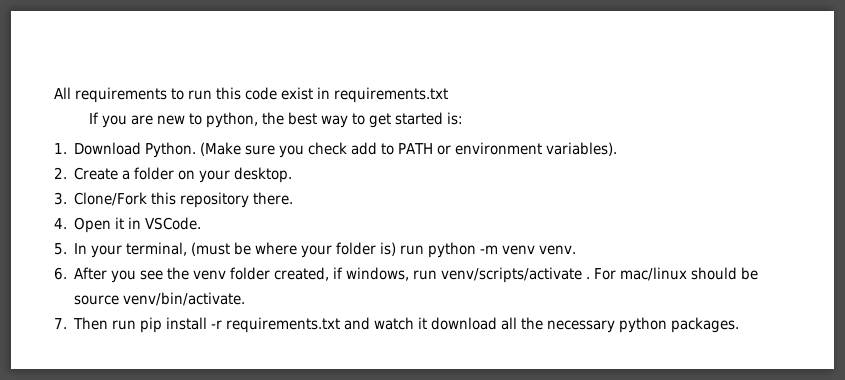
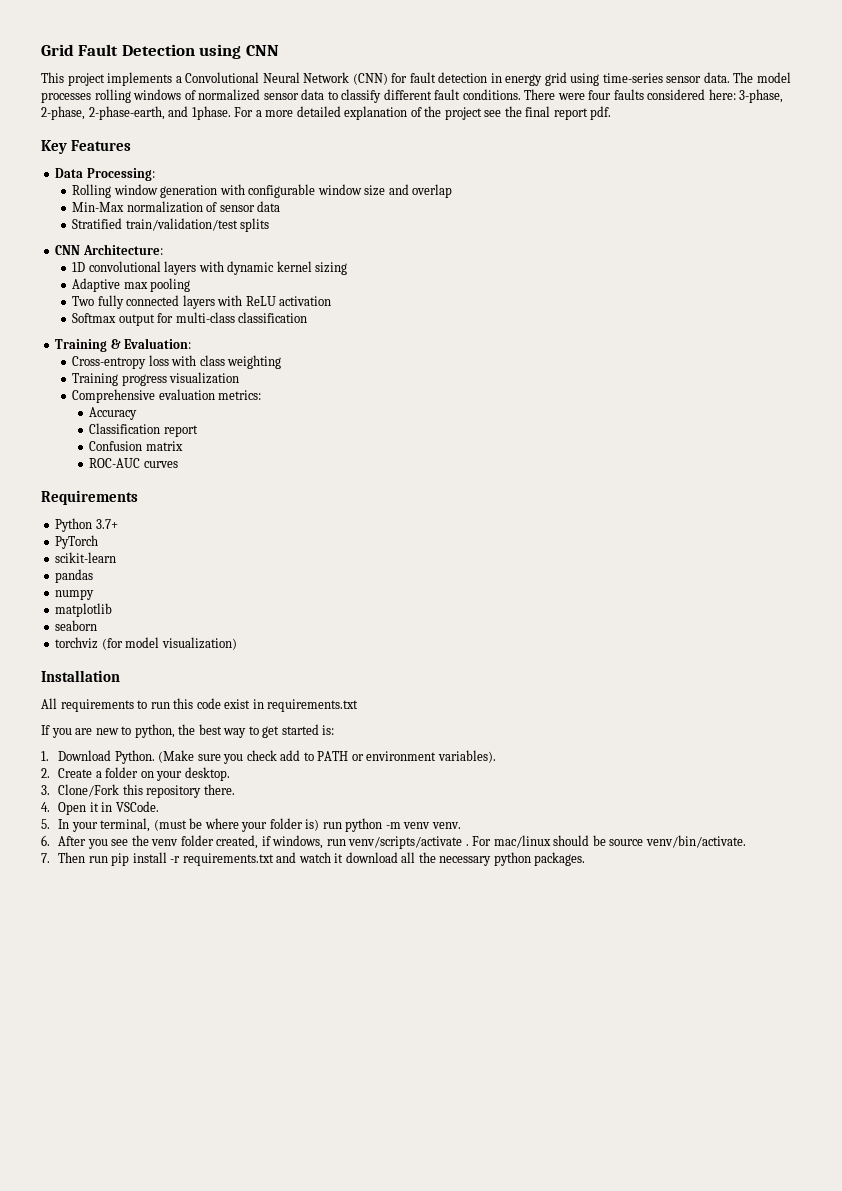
+ Grid Fault Detection using CNN
+ This project implements a Convolutional Neural Network (CNN) for fault detection in energy grid using time-series sensor data. The model processes rolling windows of normalized sensor data to classify different fault conditions. There were four faults considered here: 3-phase, 2-phase, 2-phase-earth, and 1phase. For a more detailed explanation of the project see the final report pdf.
+ Key Features
+ Data Processing:
+ Rolling window generation with configurable window size and overlap
+ Min-Max normalization of sensor data
+ Stratified train/validation/test splits
+ CNN Architecture:
+ 1D convolutional layers with dynamic kernel sizing
+ Adaptive max pooling
+ Two fully connected layers with ReLU activation
+ Softmax output for multi-class classification
+ Training & Evaluation:
+ Cross-entropy loss with class weighting
+ Training progress visualization
+ Comprehensive evaluation metrics:
+ Accuracy
+ Classification report
+ Confusion matrix
+ ROC-AUC curves
+ Requirements
+ Python 3.7+
+ PyTorch
+ scikit-learn
+ pandas
+ numpy
+ matplotlib
+ seaborn
+ torchviz (for model visualization)
+ Installation

